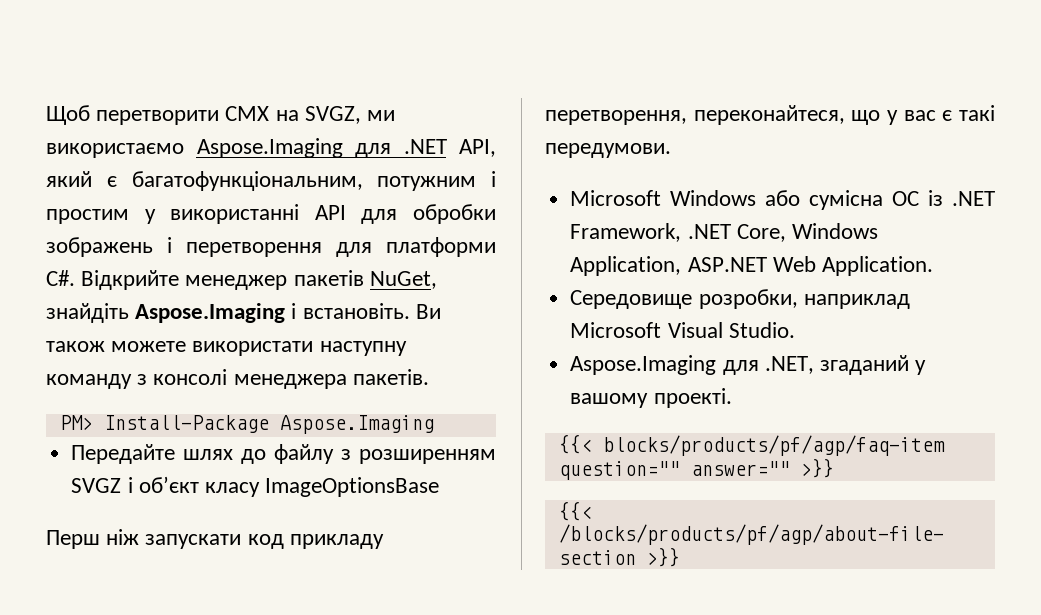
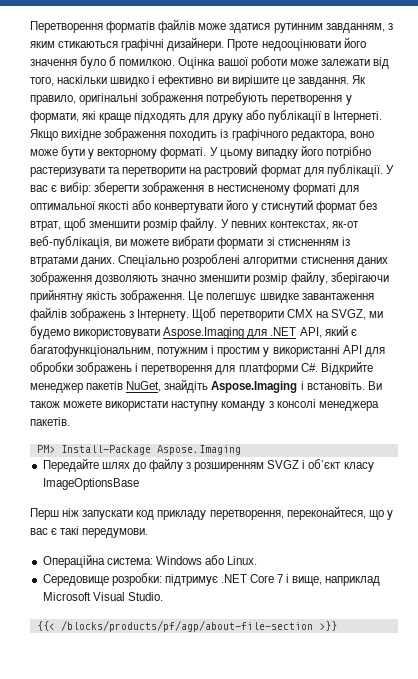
+ Перетворення форматів файлів може здатися рутинним завданням, з яким стикаються графічні дизайнери. Проте недооцінювати його значення було б помилкою. Оцінка вашої роботи може залежати від того, наскільки швидко і ефективно ви вирішите це завдання. Як правило, оригінальні зображення потребують перетворення у формати, які краще підходять для друку або публікації в Інтернеті. Якщо вихідне зображення походить із графічного редактора, воно може бути у векторному форматі. У цьому випадку його потрібно растеризувати та перетворити на растровий формат для публікації. У вас є вибір: зберегти зображення в нестисненому форматі для оптимальної якості або конвертувати його у стиснутий формат без втрат, щоб зменшити розмір файлу. У певних контекстах, як-от веб-публікація, ви можете вибрати формати зі стисненням із втратами даних. Спеціально розроблені алгоритми стиснення даних зображення дозволяють значно зменшити розмір файлу, зберігаючи прийнятну якість зображення. Це полегшує швидке завантаження файлів зображень з Інтернету.
- Щоб перетворити CMX на SVGZ, ми використаємо Aspose.Imaging для .NET API, який є багатофункціональним, потужним і простим у використанні API для обробки зображень і перетворення для платформи C#. Відкрийте менеджер пакетів NuGet, знайдіть Aspose.Imaging і встановіть.
+ Щоб перетворити CMX на SVGZ, ми будемо використовувати Aspose.Imaging для .NET API, який є багатофункціональним, потужним і простим у використанні API для обробки зображень і перетворення для платформи C#. Відкрийте менеджер пакетів NuGet, знайдіть Aspose.Imaging і встановіть.
- Microsoft Windows або сумісна ОС із .NET Framework, .NET Core, Windows Application, ASP.NET Web Application.
- Середовище розробки, наприклад Microsoft Visual Studio.
- Aspose.Imaging для .NET, згаданий у вашому проекті.
- {{< blocks/products/pf/agp/faq-item question="" answer="" >}}
+ Операційна система: Windows або Linux.
+ Середовище розробки: підтримує .NET Core 7 і вище, наприклад Microsoft Visual Studio.

